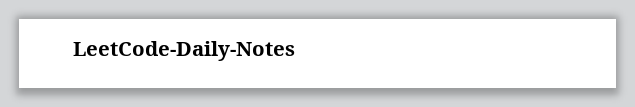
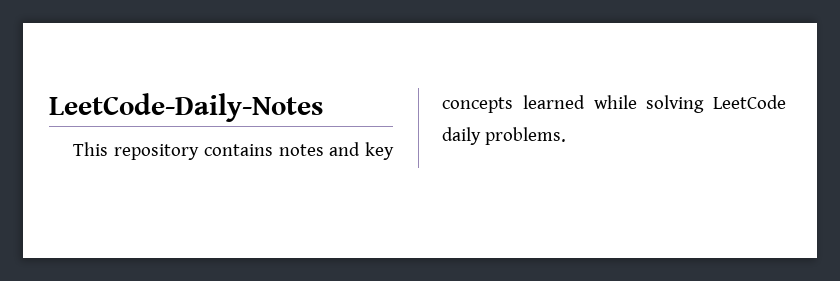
+ This repository contains notes and key concepts learned while solving LeetCode daily problems.

